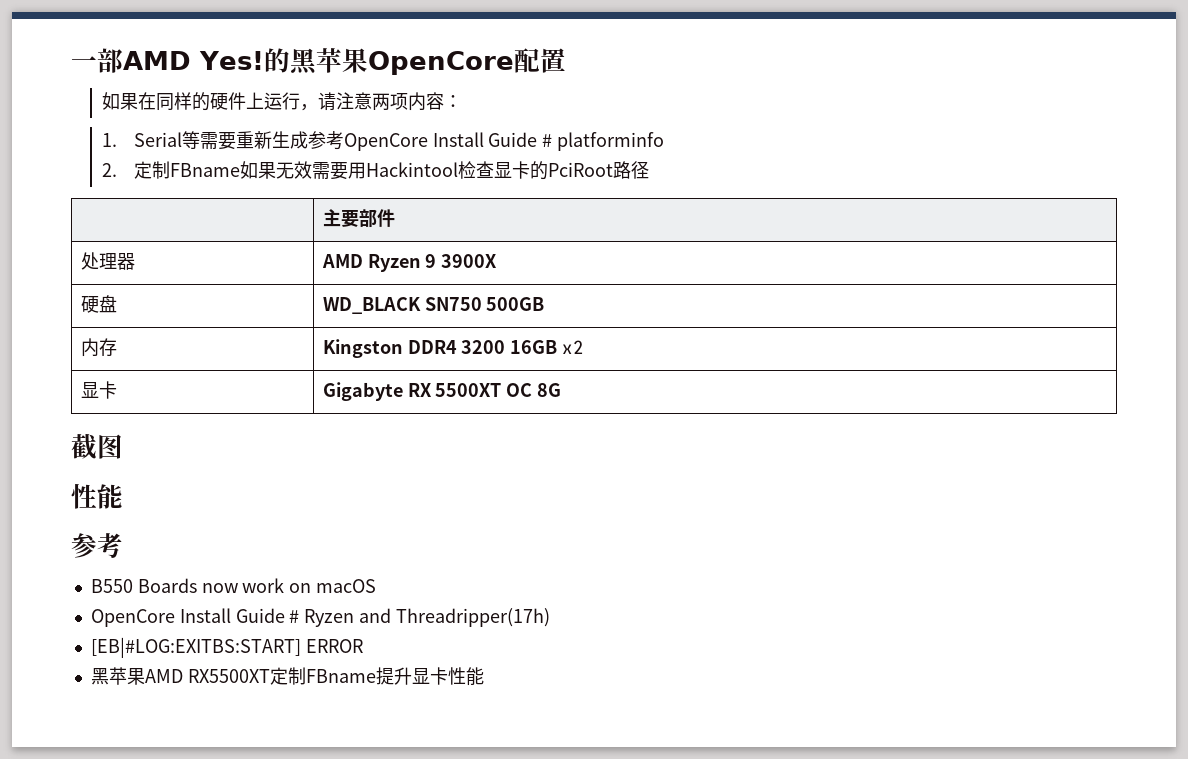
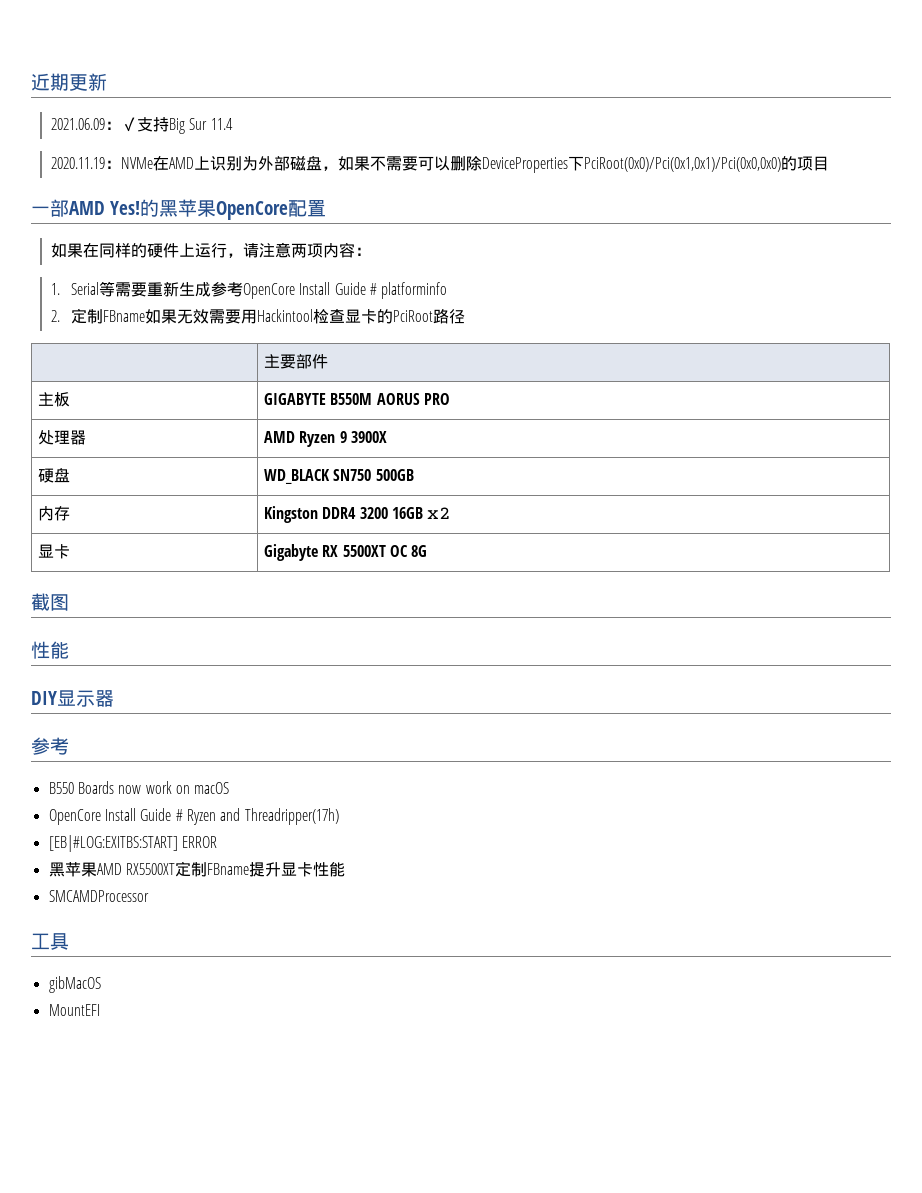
+ 近期更新
+ 2021.06.09：✓支持Big Sur 11.4
+ 2020.11.19：NVMe在AMD上识别为外部磁盘，如果不需要可以删除DeviceProperties下PciRoot(0x0)/Pci(0x1,0x1)/Pci(0x0,0x0)的项目
+ 主板 | GIGABYTE B550M AORUS PRO
+ DIY显示器
+ SMCAMDProcessor
+ 工具
+ gibMacOS
+ MountEFI

